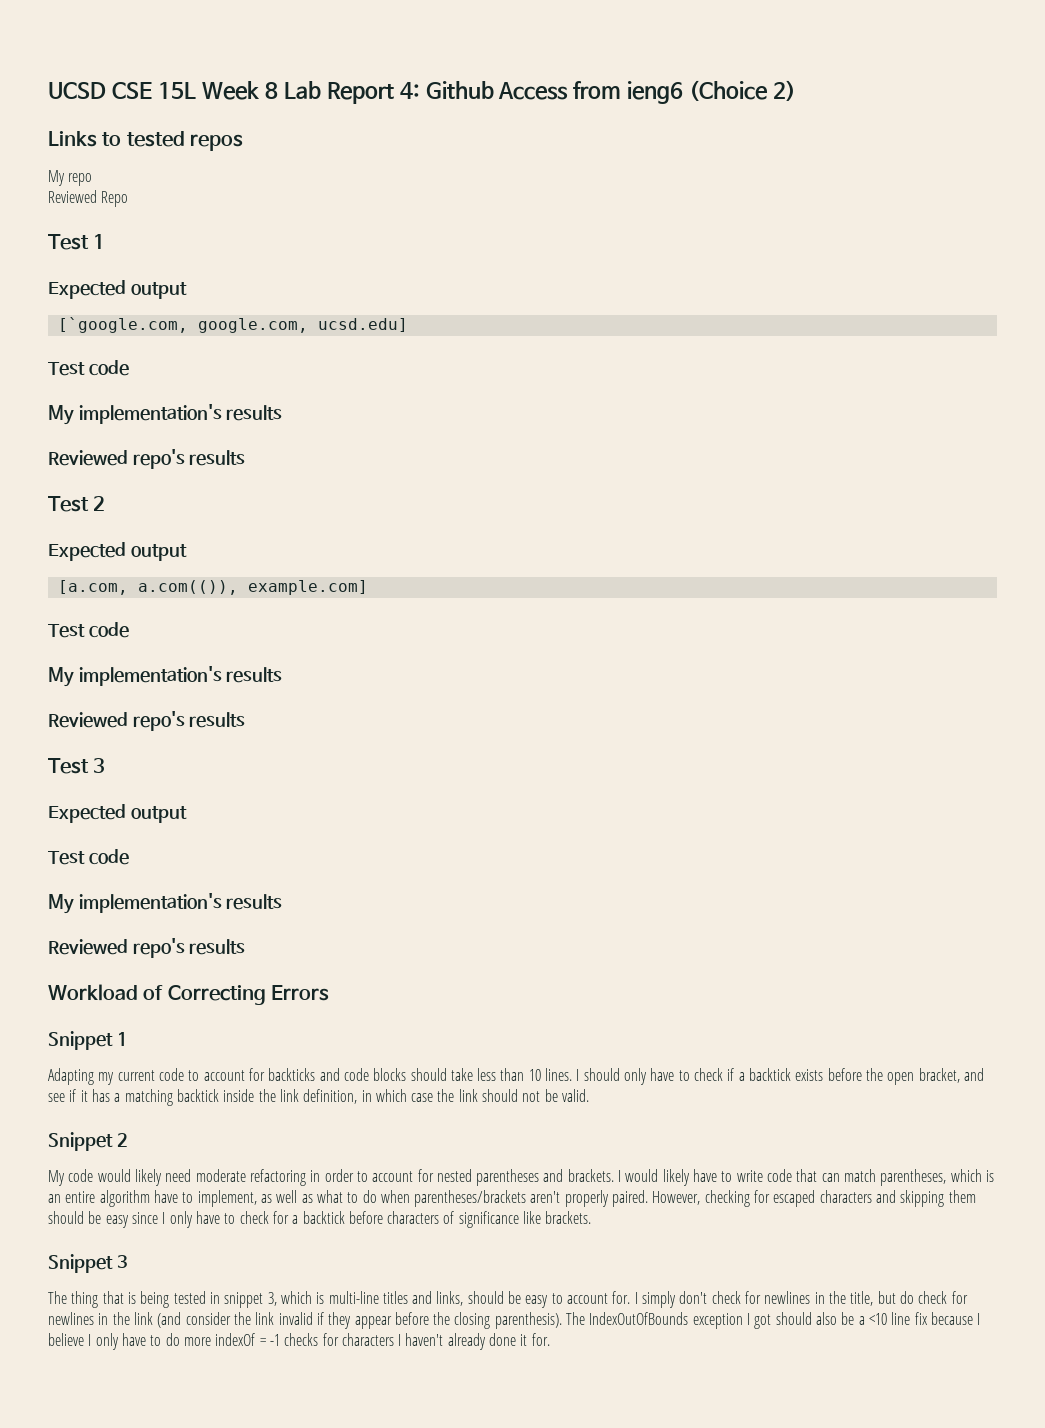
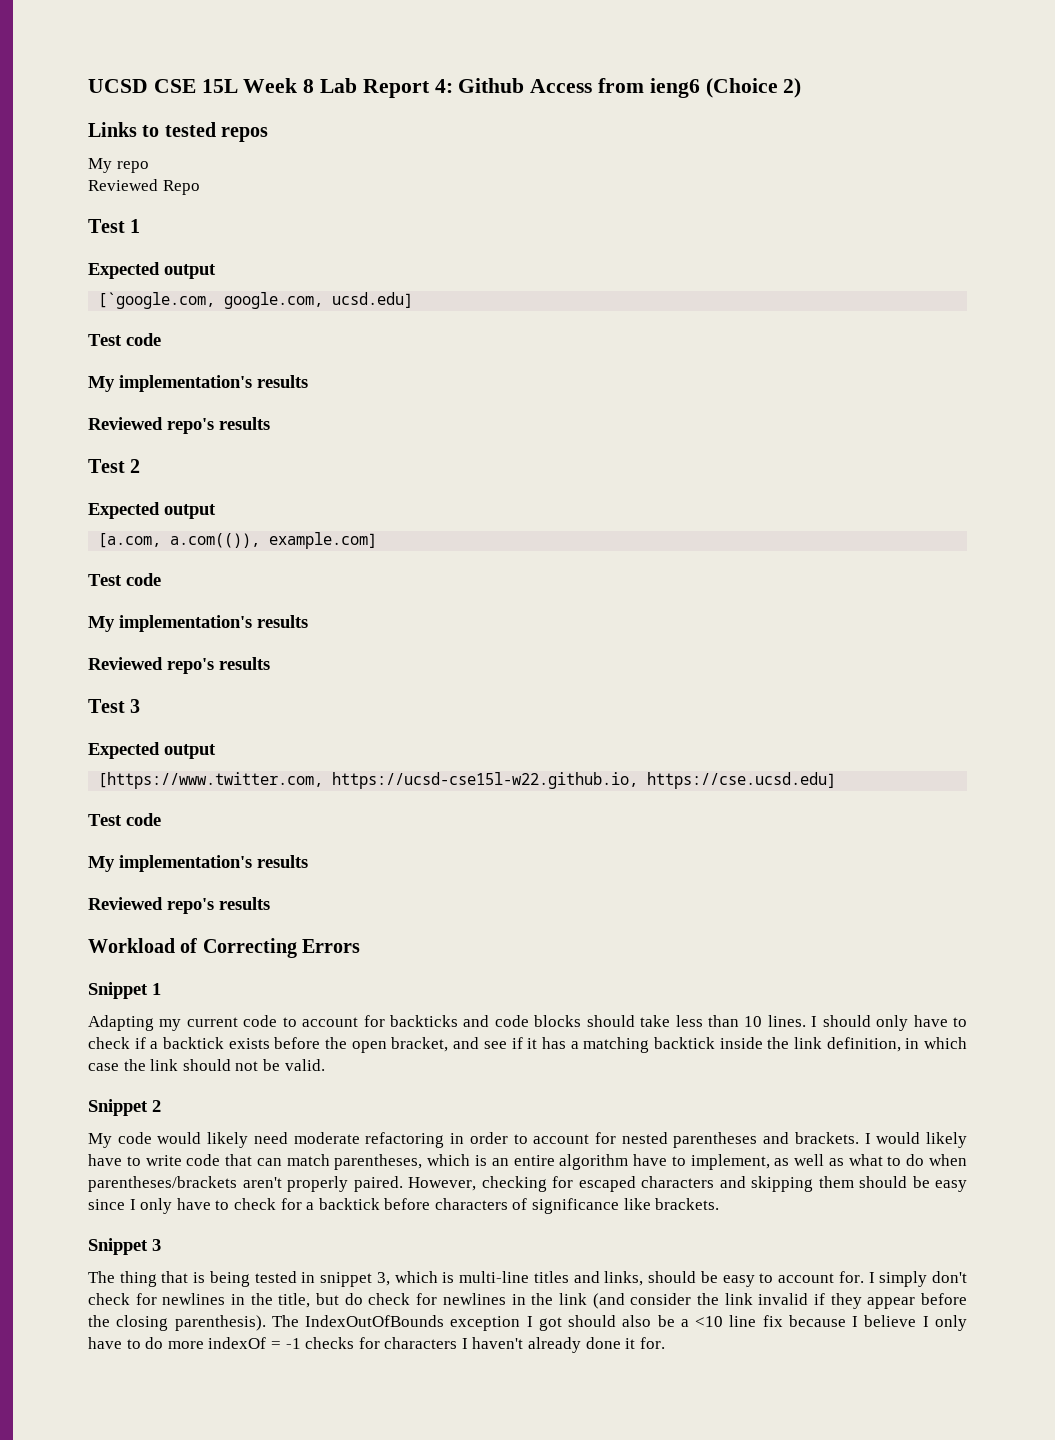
+ [https://www.twitter.com, https://ucsd-cse15l-w22.github.io, https://cse.ucsd.edu]

